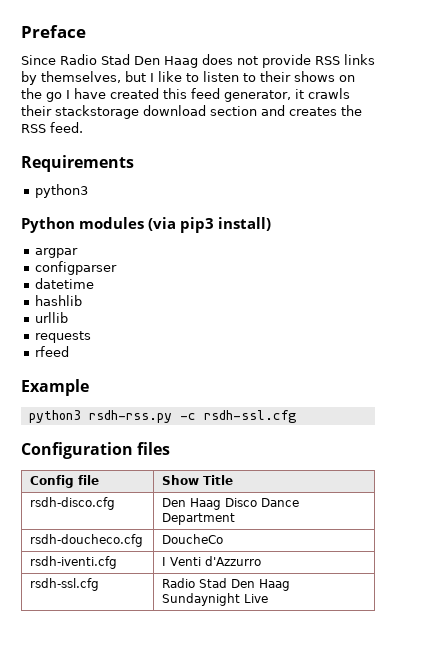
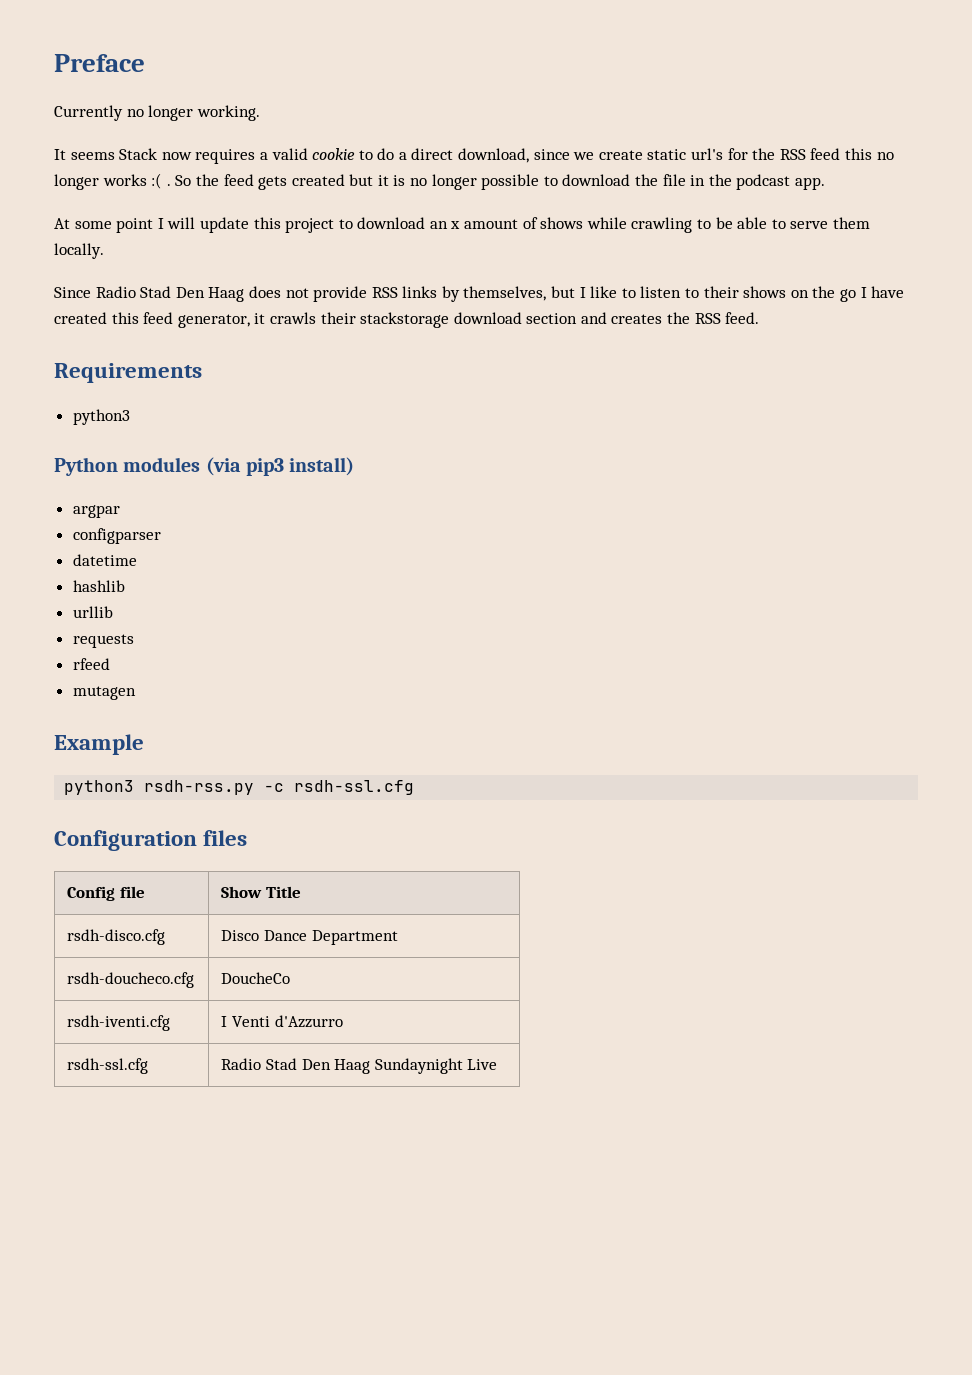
+ Currently no longer working.
+ It seems Stack now requires a valid cookie to do a direct download, since we create static url's for the RSS feed this no longer works :( . So the feed gets created but it is no longer possible to download the file in the podcast app.
+ At some point I will update this project to download an x amount of shows while crawling to be able to serve them locally.
+ mutagen
- rsdh-disco.cfg | Den Haag Disco Dance Department
+ rsdh-disco.cfg | Disco Dance Department

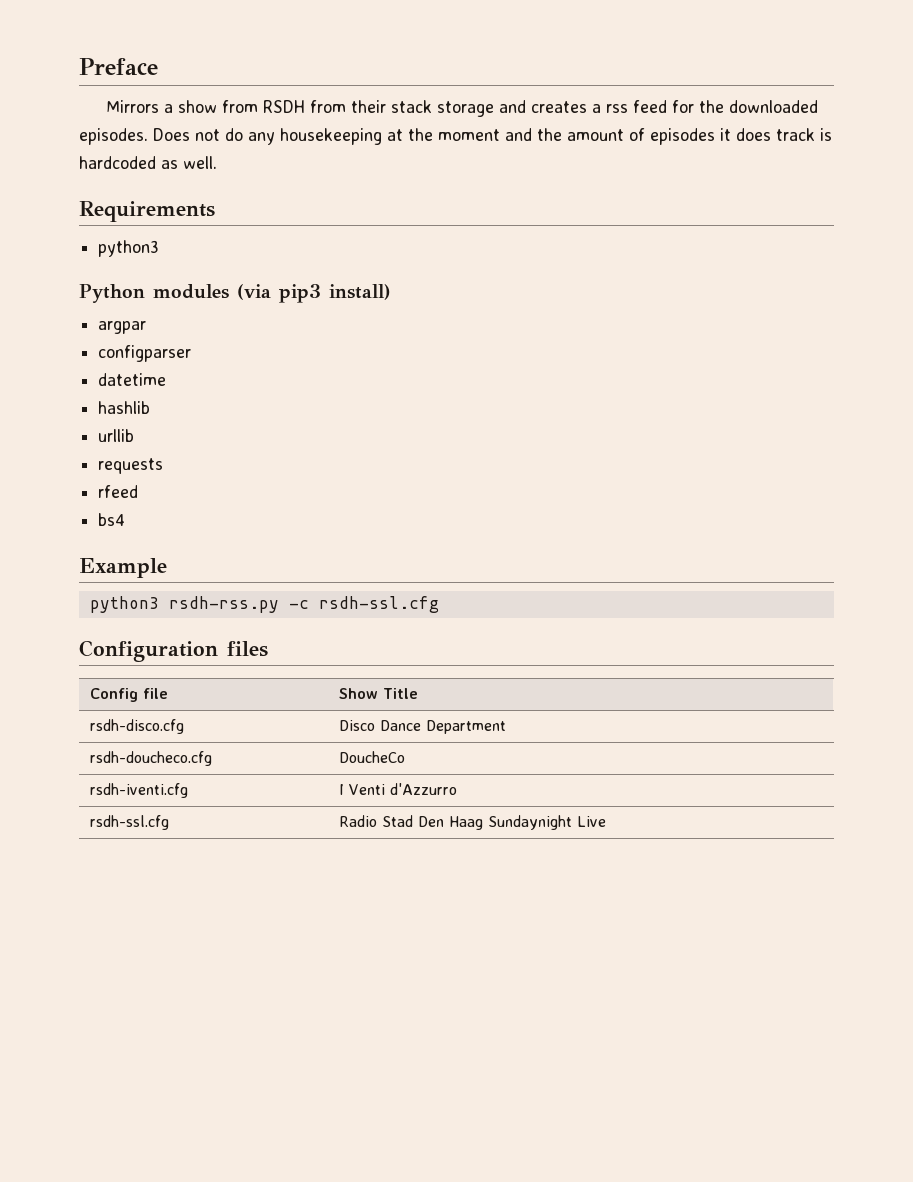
- Currently no longer working.
- It seems Stack now requires a valid cookie to do a direct download, since we create static url's for the RSS feed this no longer works :( . So the feed gets created but it is no longer possible to download the file in the podcast app.
- At some point I will update this project to download an x amount of shows while crawling to be able to serve them locally.
- Since Radio Stad Den Haag does not provide RSS links by themselves, but I like to listen to their shows on the go I have created this feed generator, it crawls their stackstorage download section and creates the RSS feed.
+ Mirrors a show from RSDH from their stack storage and creates a rss feed for the downloaded episodes. Does not do any housekeeping at the moment and the amount of episodes it does track is hardcoded as well.
- mutagen
+ bs4

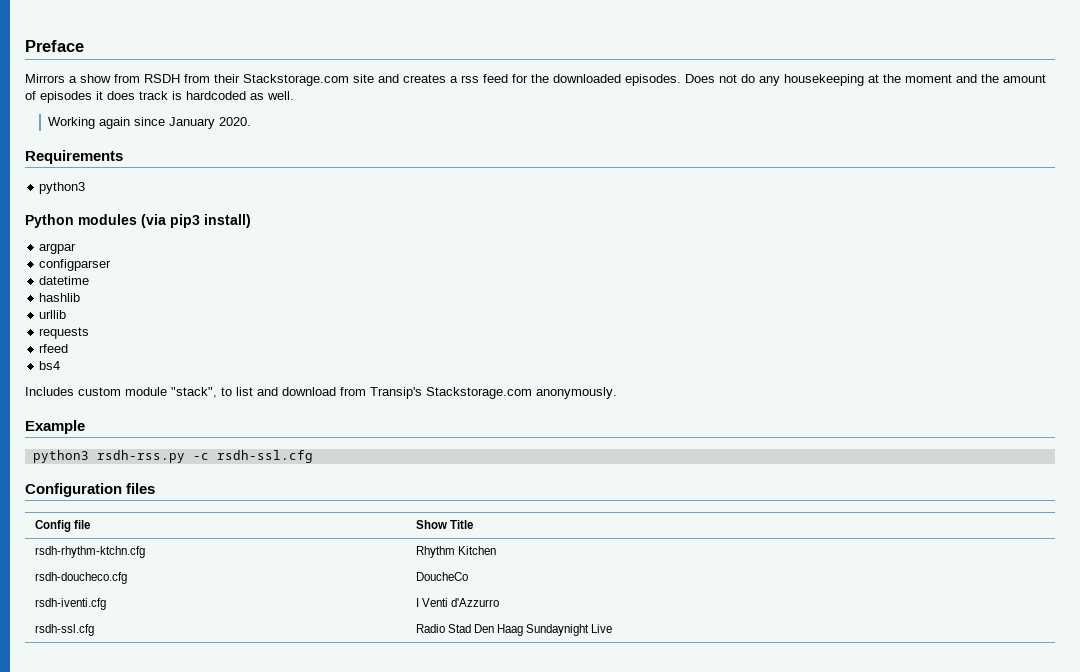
- Mirrors a show from RSDH from their stack storage and creates a rss feed for the downloaded episodes.
+ Mirrors a show from RSDH from their Stackstorage.com site and creates a rss feed for the downloaded episodes.
+ Working again since January 2020.
+ Includes custom module "stack", to list and download from Transip's Stackstorage.com anonymously.
- rsdh-disco.cfg | Disco Dance Department
+ rsdh-rhythm-ktchn.cfg | Rhythm Kitchen

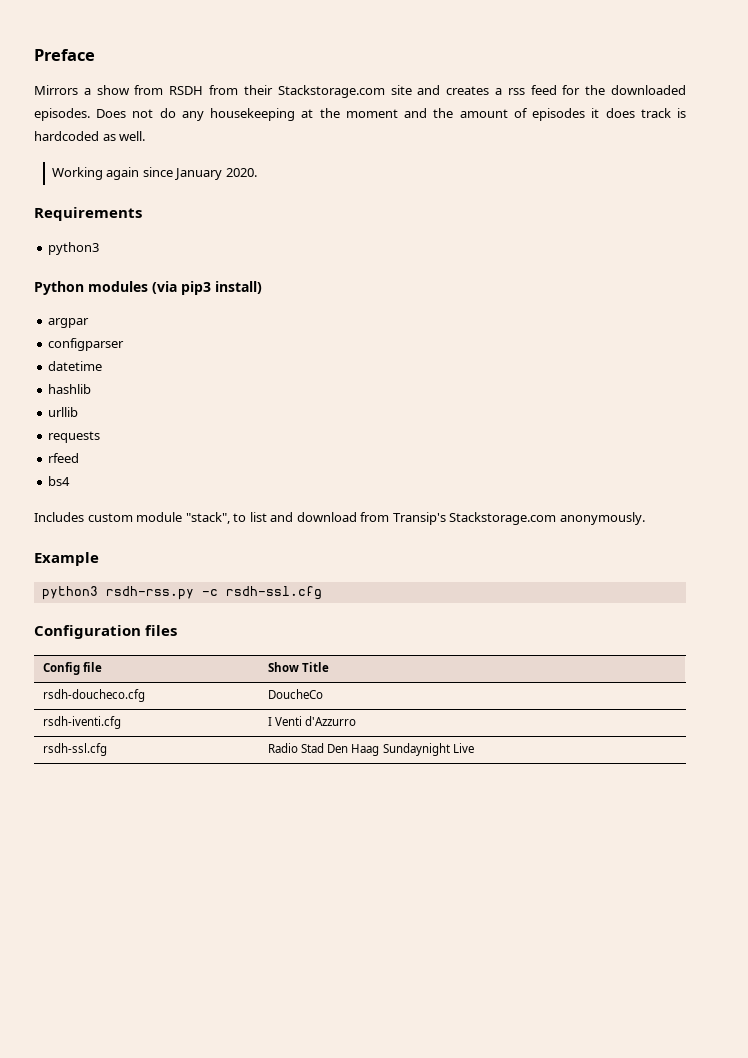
- rsdh-rhythm-ktchn.cfg | Rhythm Kitchen

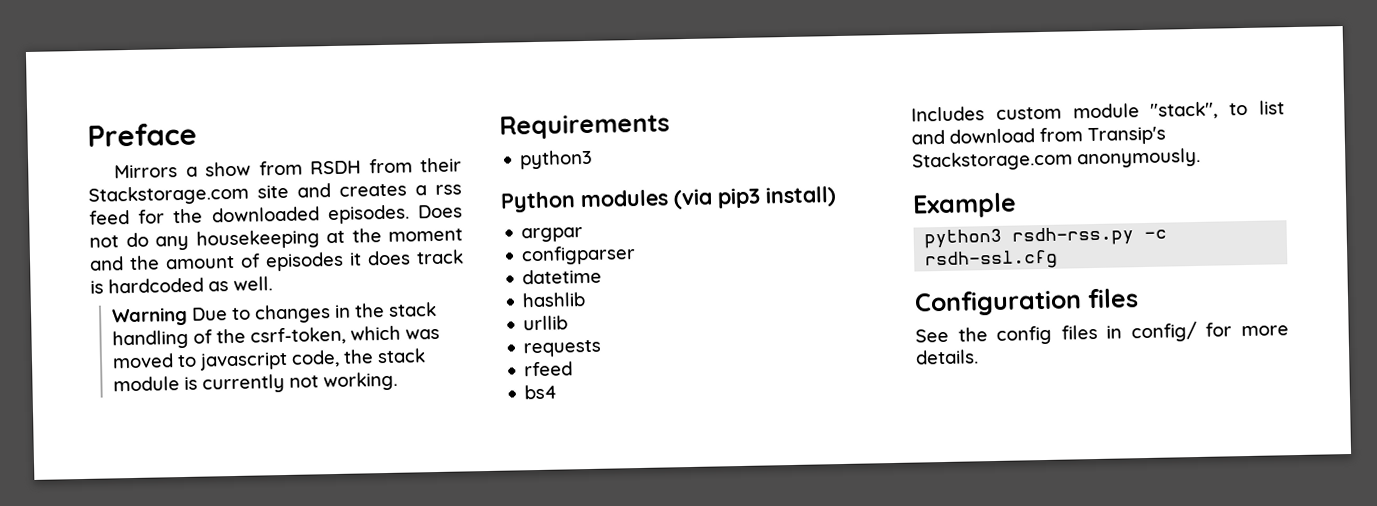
- Working again since January 2020.
+ Warning Due to changes in the stack handling of the csrf-token, which was moved to javascript code, the stack module is currently not working.
- Config file | Show Title
- rsdh-doucheco.cfg | DoucheCo
- rsdh-iventi.cfg | I Venti d'Azzurro
- rsdh-ssl.cfg | Radio Stad Den Haag Sundaynight Live
+ See the config files in config/ for more details.

